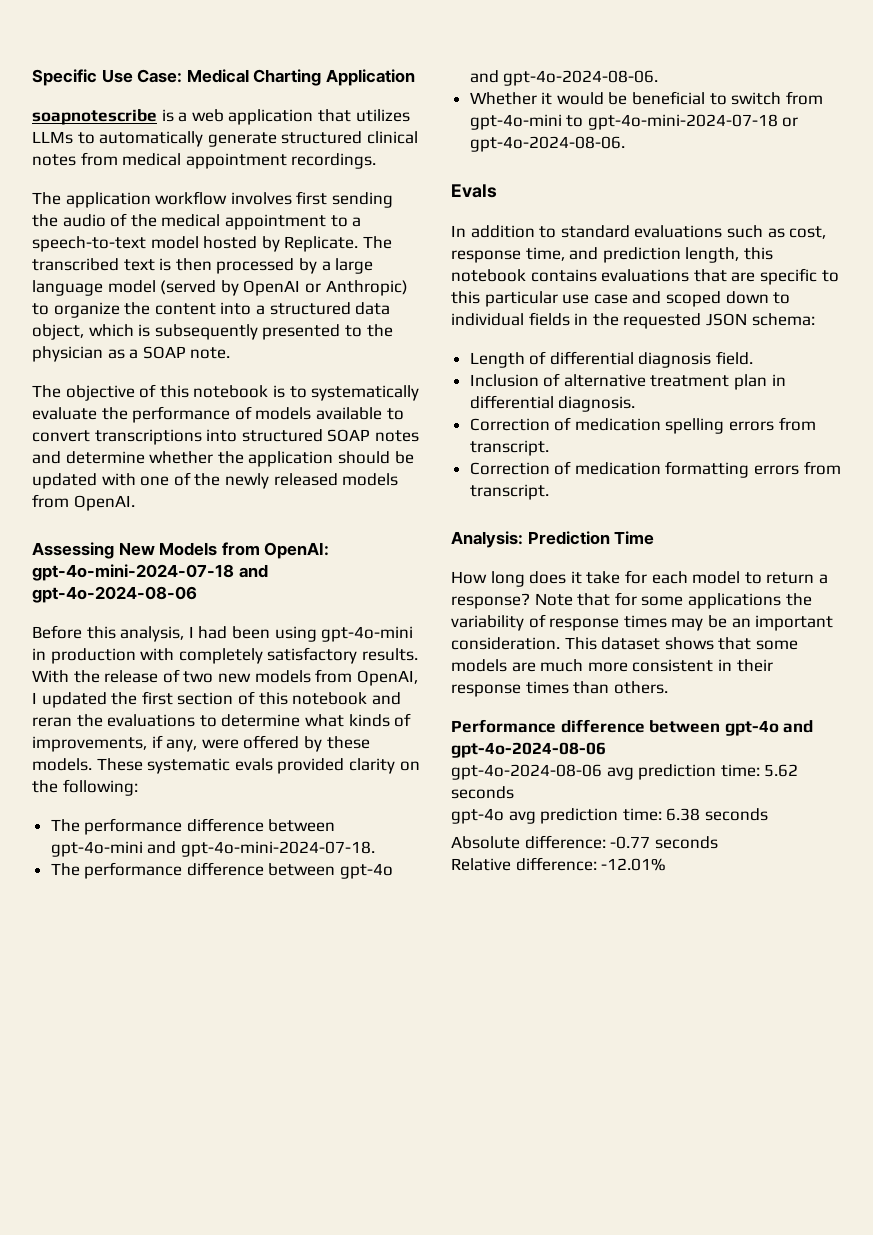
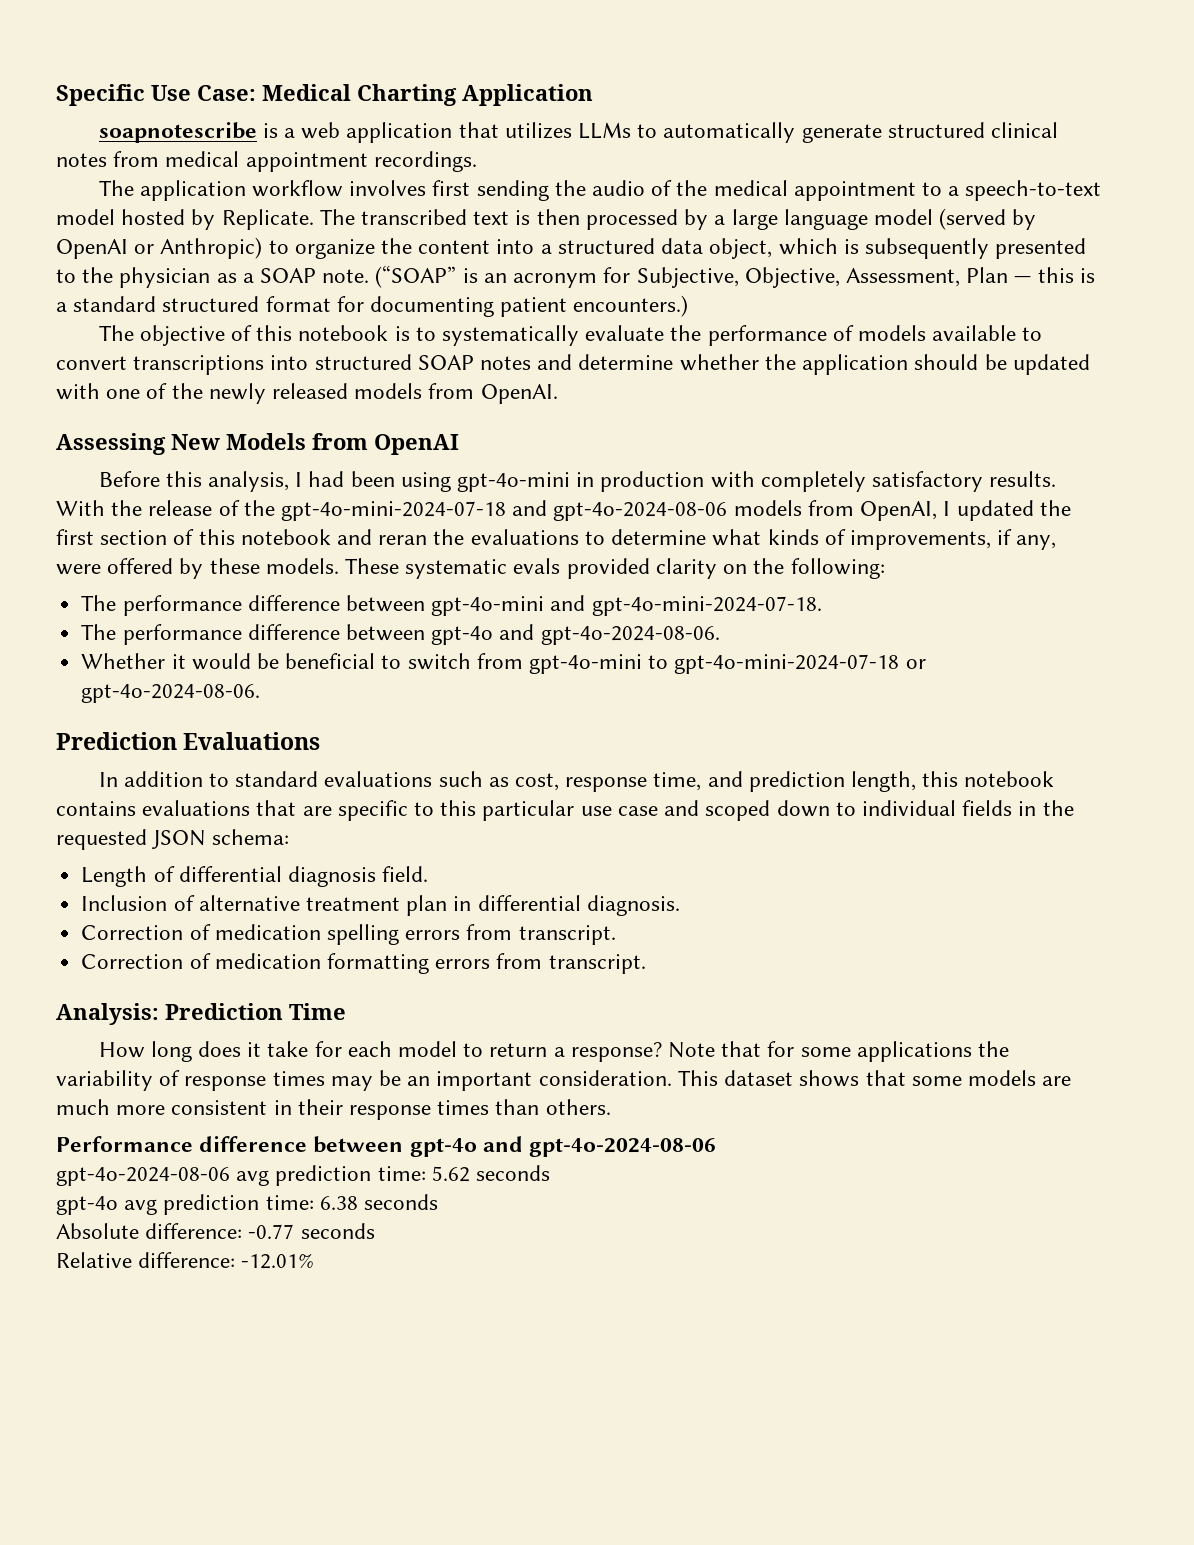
+ (“SOAP” is an acronym for Subjective, Objective, Assessment, Plan — this is a standard structured format for documenting patient encounters.)
- Assessing New Models from OpenAI: gpt-4o-mini-2024-07-18 and gpt-4o-2024-08-06
+ Assessing New Models from OpenAI
- With the release of two new models from OpenAI, I updated the first section of this notebook and reran the evaluations to determine what kinds of improvements, if any, were offered by these models.
+ With the release of the gpt-4o-mini-2024-07-18 and gpt-4o-2024-08-06 models from OpenAI, I updated the first section of this notebook and reran the evaluations to determine what kinds of improvements, if any, were offered by these models.
- Evals
+ Prediction Evaluations

